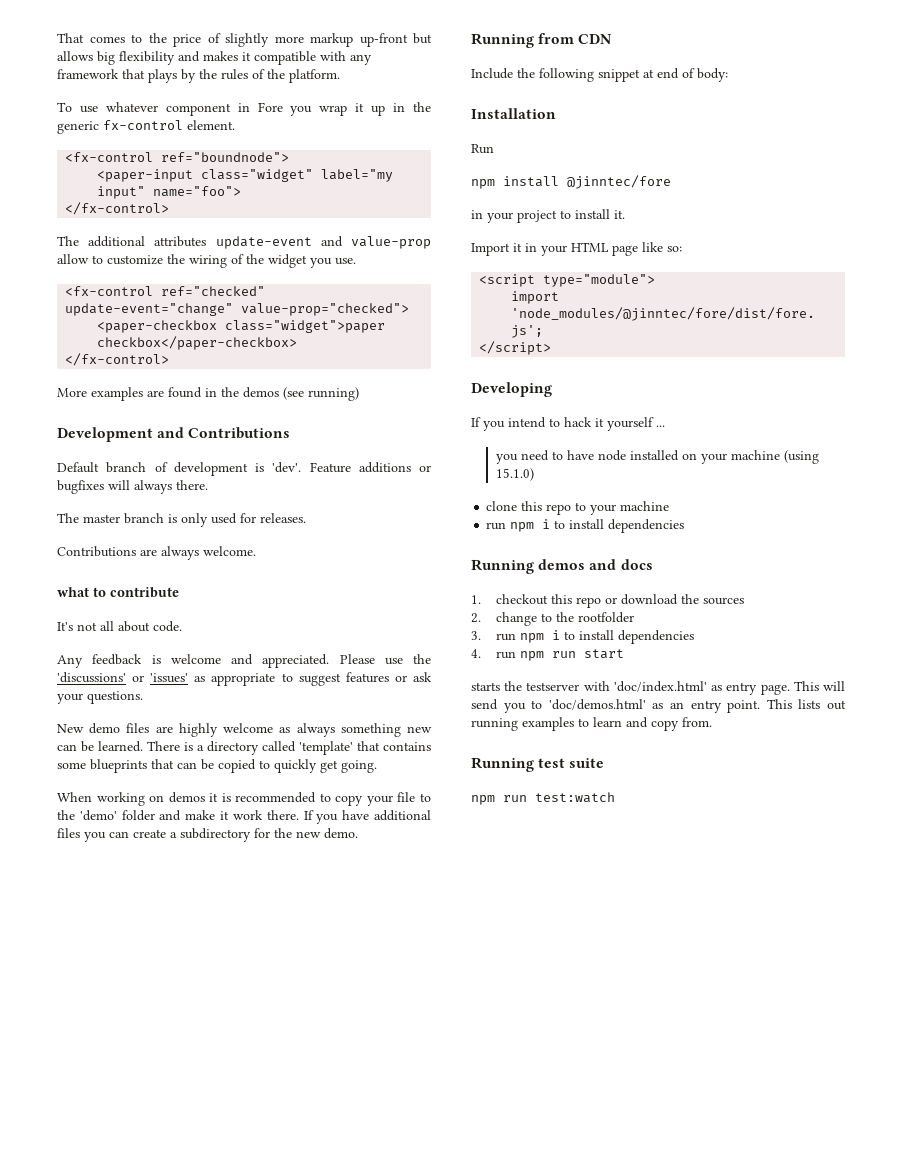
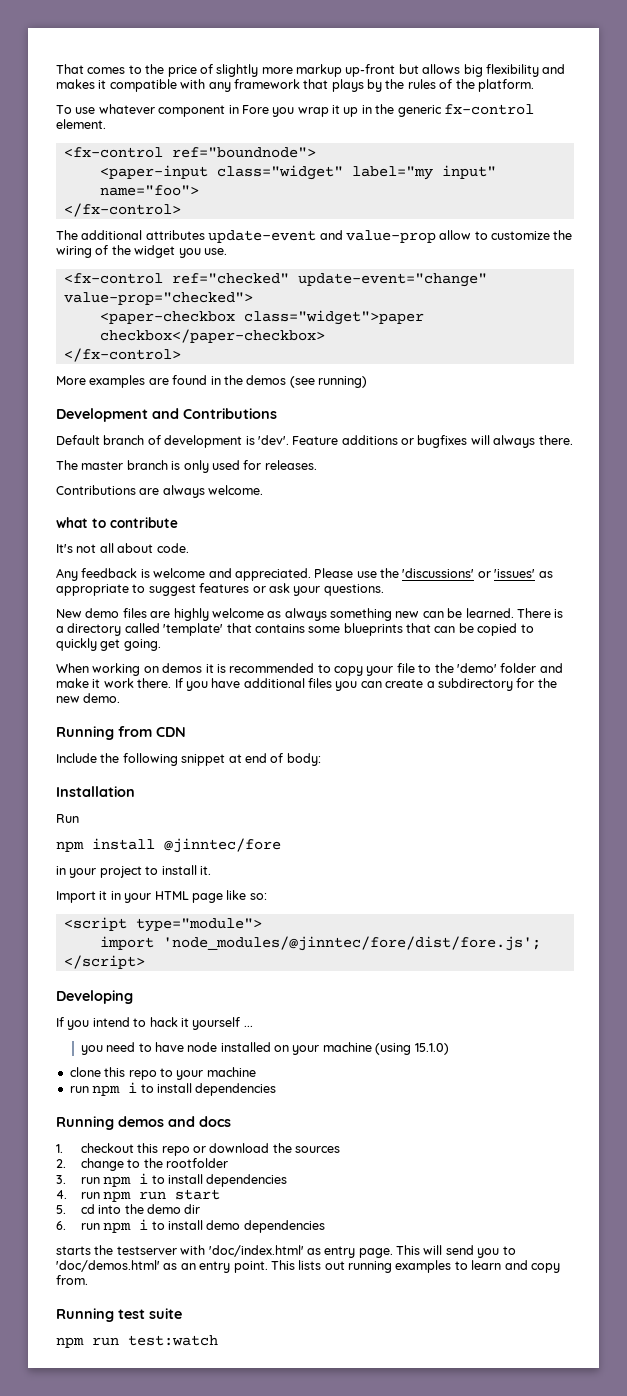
+ 5. cd into the demo dir
+ 6. run npm i to install demo dependencies

